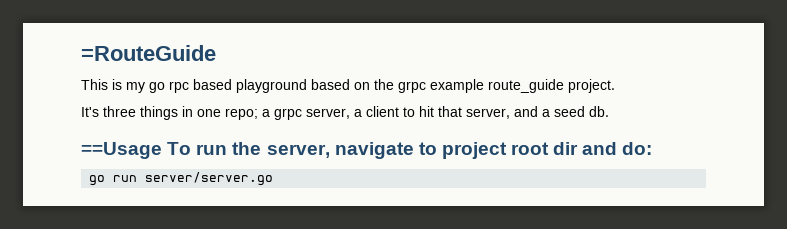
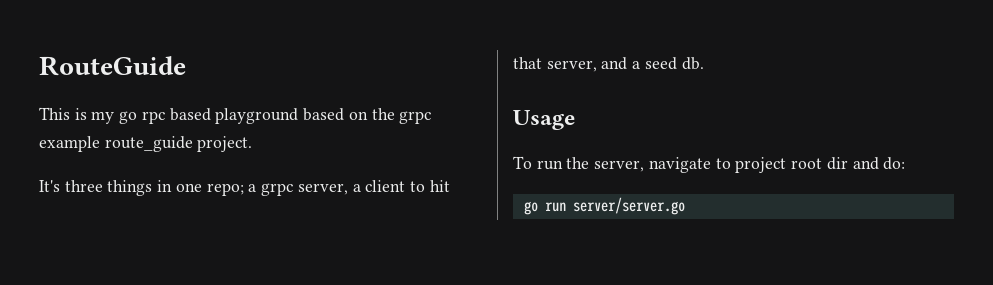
- =RouteGuide
+ RouteGuide
- ==Usage To run the server, navigate to project root dir and do:
+ Usage
+ To run the server, navigate to project root dir and do:

